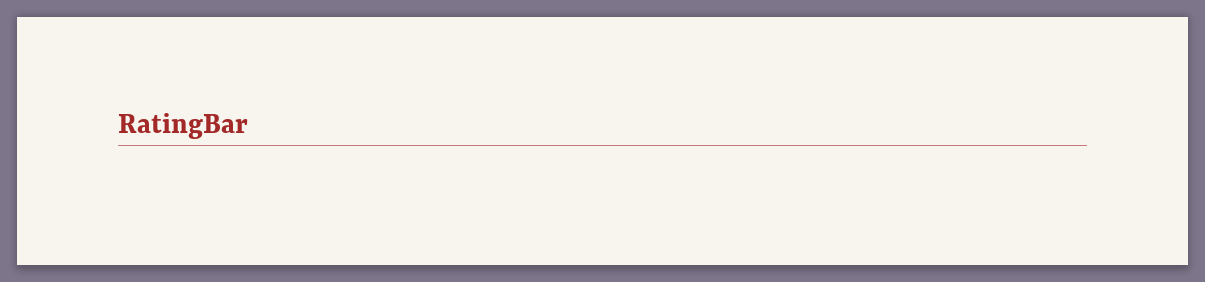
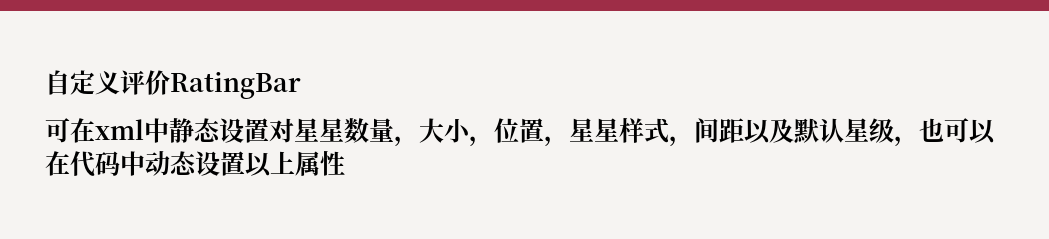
- RatingBar
+ 自定义评价RatingBar
+ 可在xml中静态设置对星星数量，大小，位置，星星样式，间距以及默认星级，也可以在代码中动态设置以上属性

